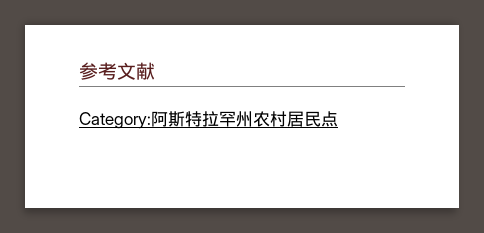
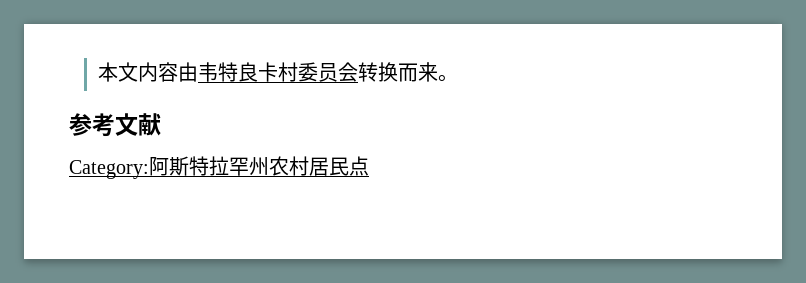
+ 本文内容由韦特良卡村委员会转换而来。

